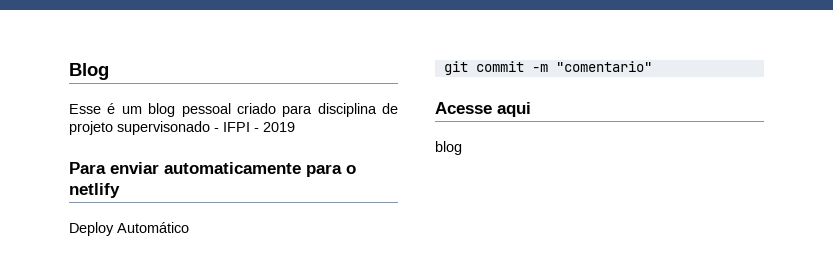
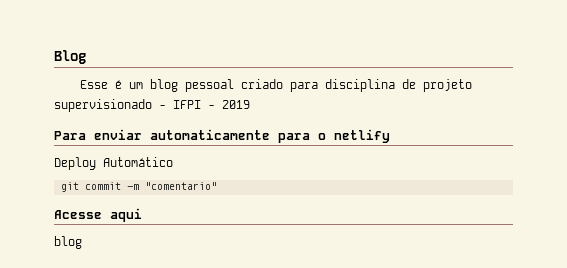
- Esse é um blog pessoal criado para disciplina de projeto supervisonado - IFPI - 2019
+ Esse é um blog pessoal criado para disciplina de projeto supervisionado - IFPI - 2019

